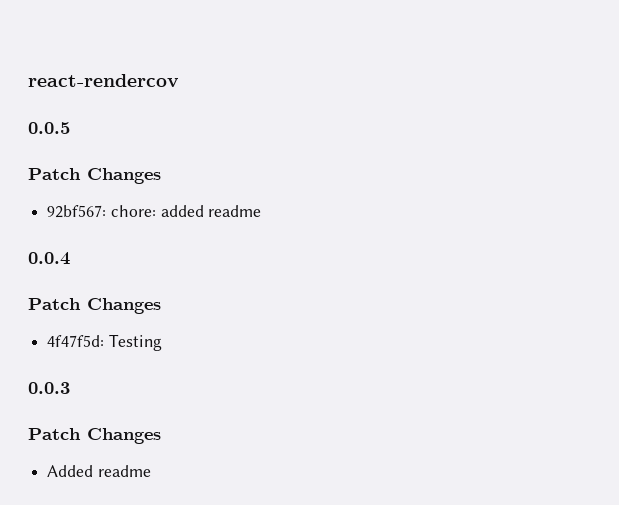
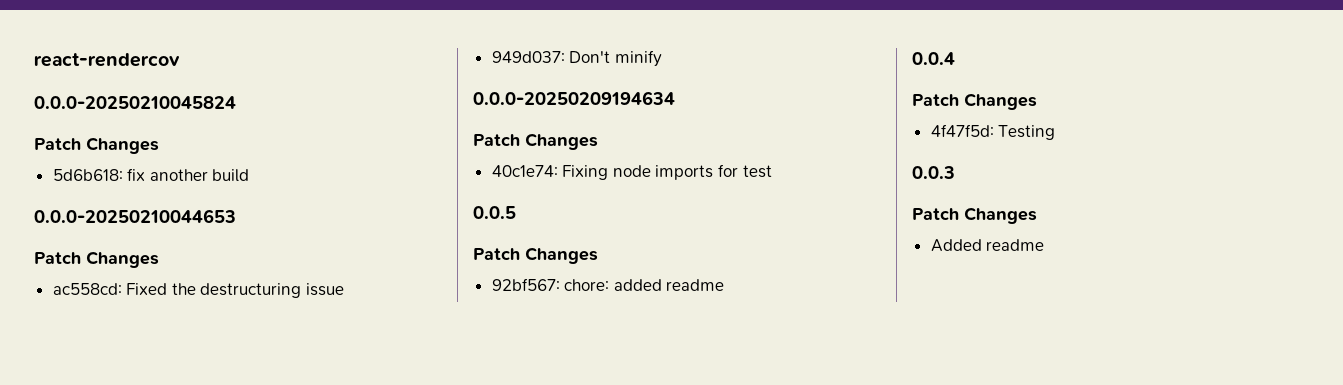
+ 0.0.0-20250210045824
+ Patch Changes
+ 5d6b618: fix another build
+ 0.0.0-20250210044653
+ Patch Changes
+ ac558cd: Fixed the destructuring issue
+ 949d037: Don't minify
+ 0.0.0-20250209194634
+ Patch Changes
+ 40c1e74: Fixing node imports for test

